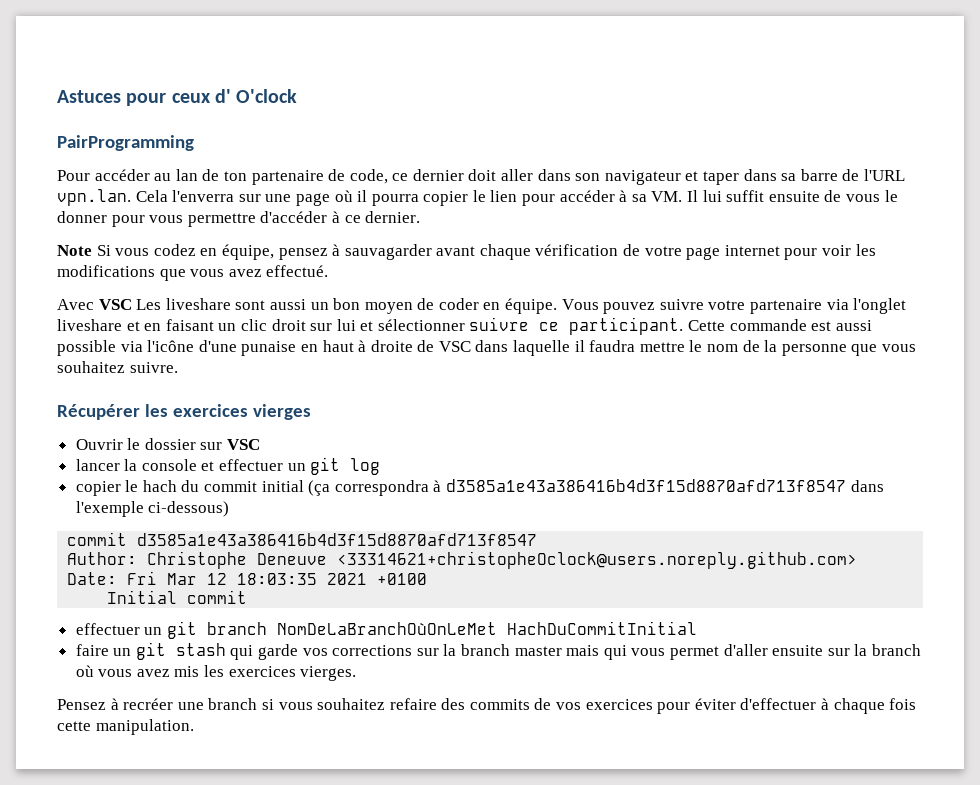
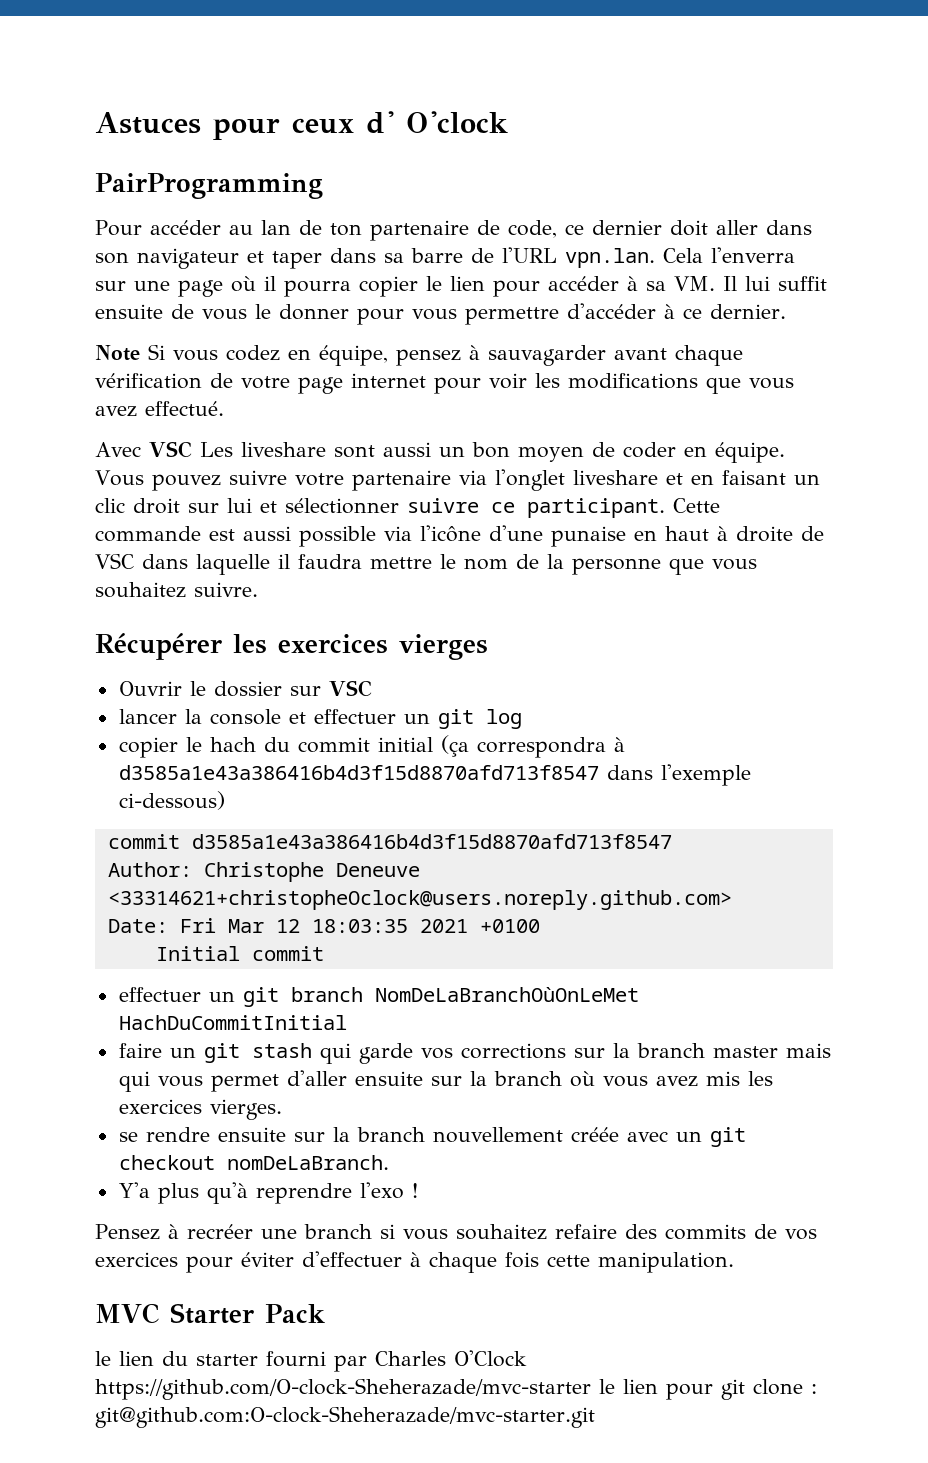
+ se rendre ensuite sur la branch nouvellement créée avec un git checkout nomDeLaBranch.
+ Y'a plus qu'à reprendre l'exo !
+ MVC Starter Pack
+ le lien du starter fourni par Charles O'Clock https://github.com/O-clock-Sheherazade/mvc-starter le lien pour git clone : git@github.com:O-clock-Sheherazade/mvc-starter.git

